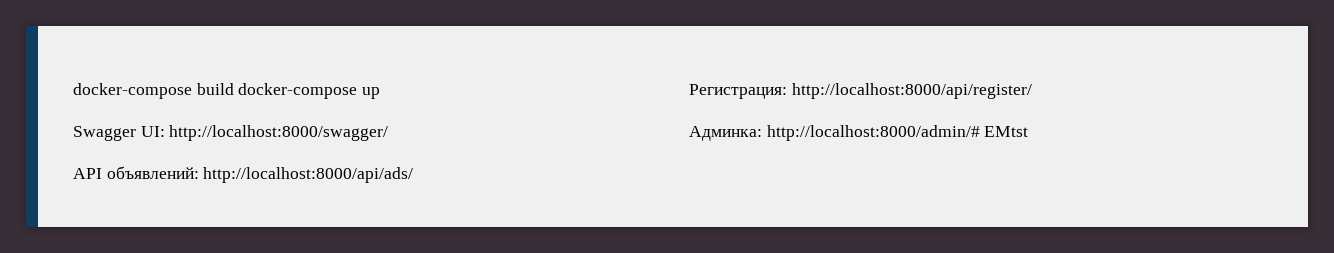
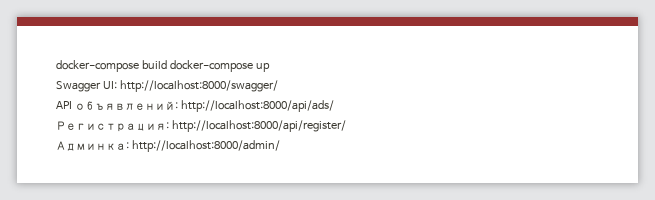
- Админка: http://localhost:8000/admin/# EMtst
+ Админка: http://localhost:8000/admin/

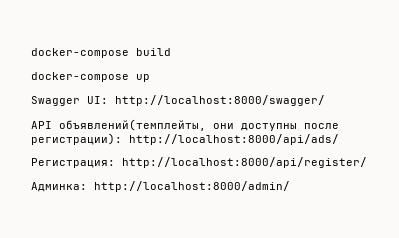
- docker-compose build docker-compose up
+ docker-compose build
+ docker-compose up
- API объявлений: http://localhost:8000/api/ads/
+ API объявлений(темплейты, они доступны после регистрации): http://localhost:8000/api/ads/

